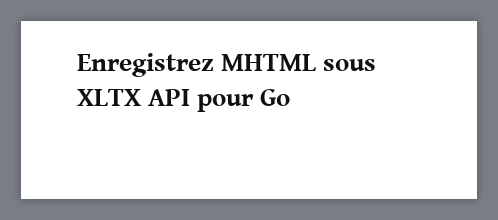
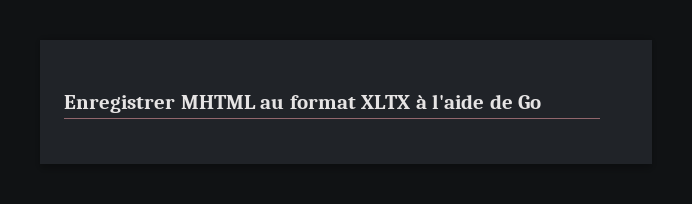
- Enregistrez MHTML sous XLTX API pour Go
+ Enregistrer MHTML au format XLTX à l'aide de Go

